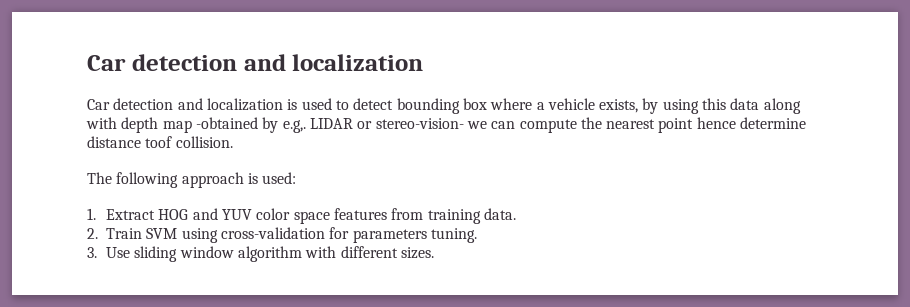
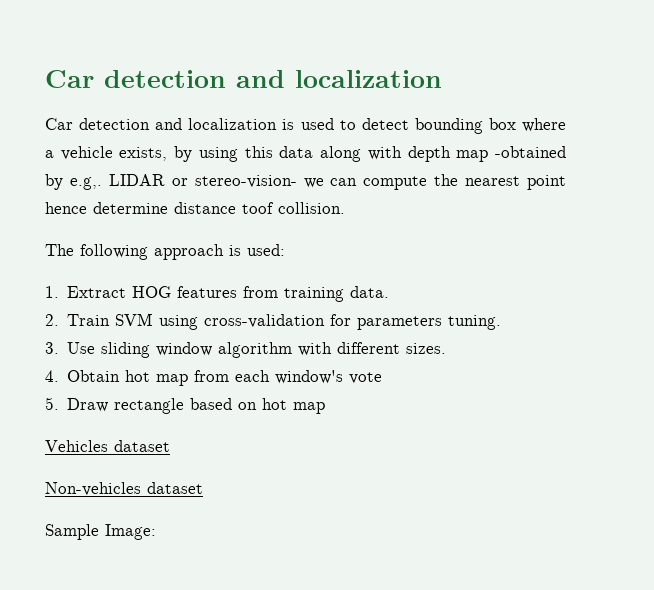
- 1. Extract HOG and YUV color space features from training data.
+ 1. Extract HOG features from training data.
+ 4. Obtain hot map from each window's vote
+ 5. Draw rectangle based on hot map
+ Vehicles dataset
+ Non-vehicles dataset
+ Sample Image:

